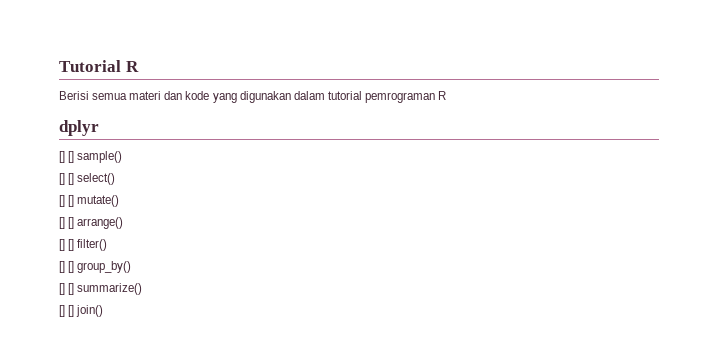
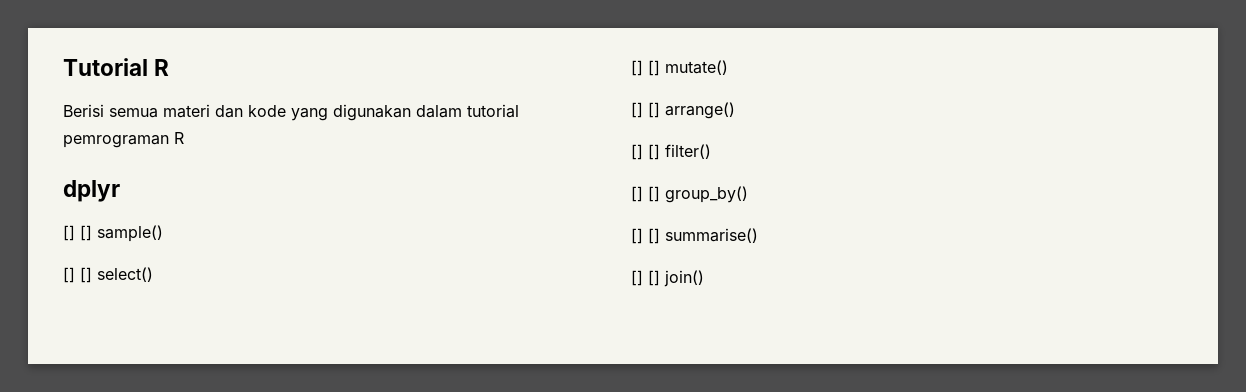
- [] [] summarize()
+ [] [] summarise()

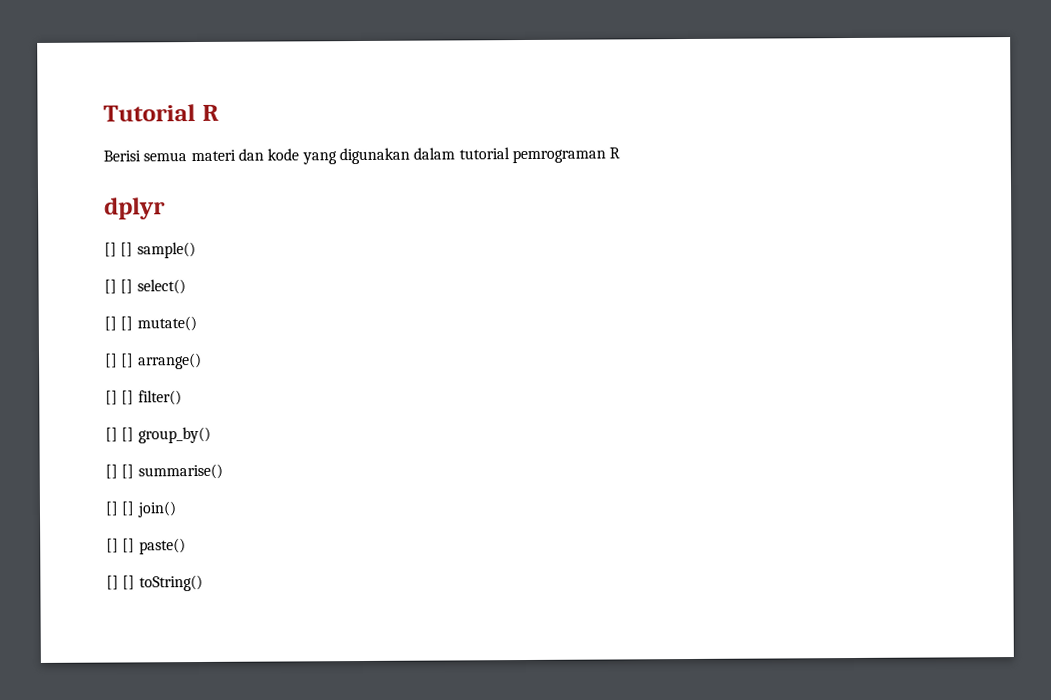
+ [] [] paste()
+ [] [] toString()

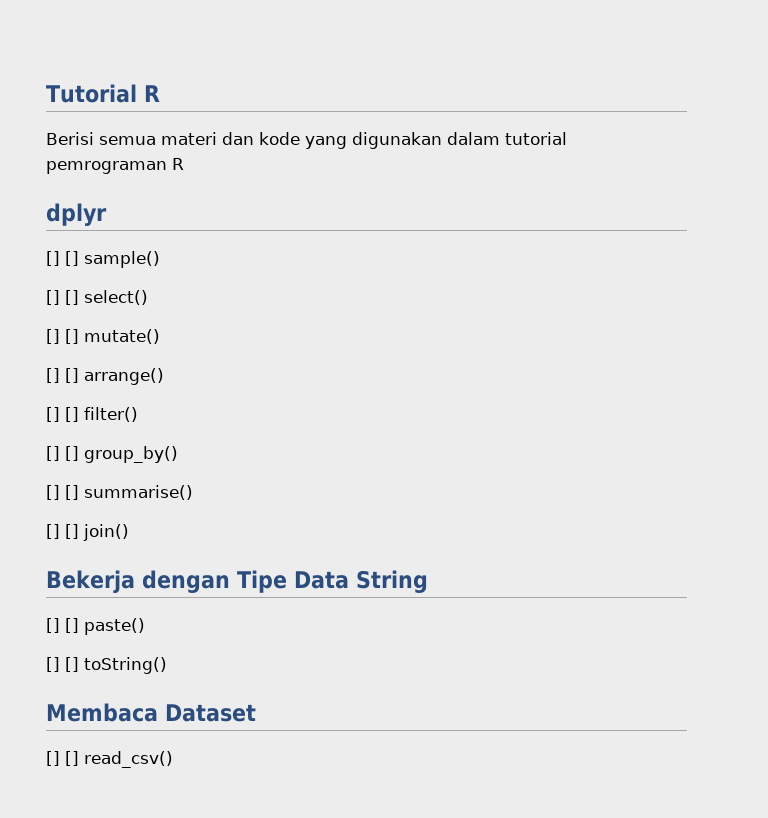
+ Bekerja dengan Tipe Data String
+ Membaca Dataset
+ [] [] read_csv()

